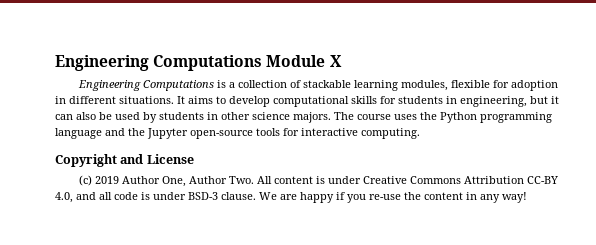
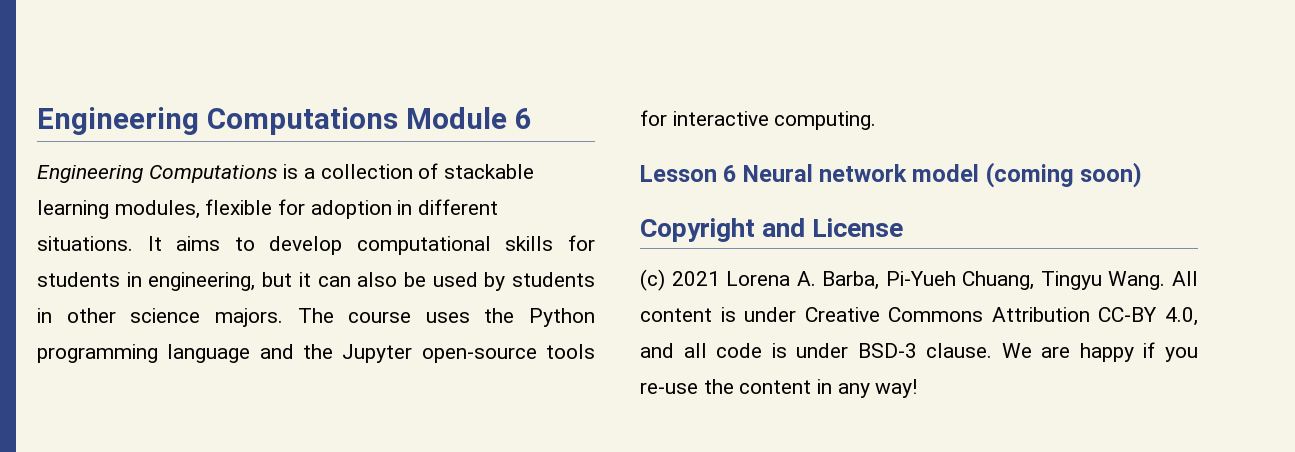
- Engineering Computations Module X
+ Engineering Computations Module 6
+ Lesson 6 Neural network model (coming soon)
  Copyright and License
- (c) 2019 Author One, Author Two. All content is under Creative Commons Attribution CC-BY 4.0, and all code is under BSD-3 clause.
+ (c) 2021 Lorena A. Barba, Pi-Yueh Chuang, Tingyu Wang. All content is under Creative Commons Attribution CC-BY 4.0, and all code is under BSD-3 clause.

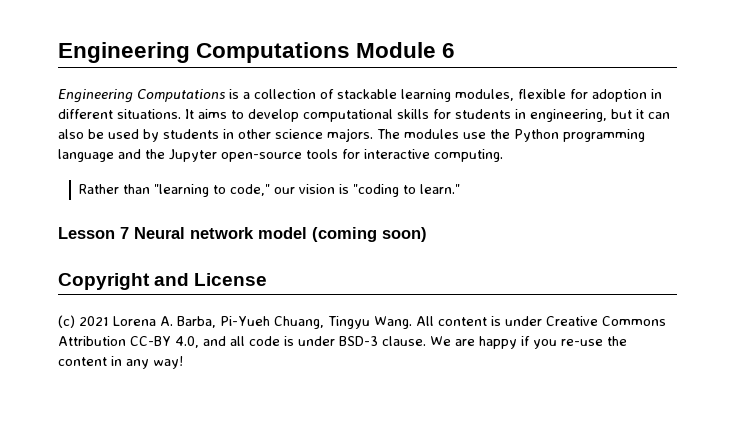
- The course uses the Python programming language and the Jupyter open-source tools for interactive computing.
+ The modules use the Python programming language and the Jupyter open-source tools for interactive computing.
+ Rather than "learning to code," our vision is "coding to learn."
- Lesson 6 Neural network model (coming soon)
+ Lesson 7 Neural network model (coming soon)

